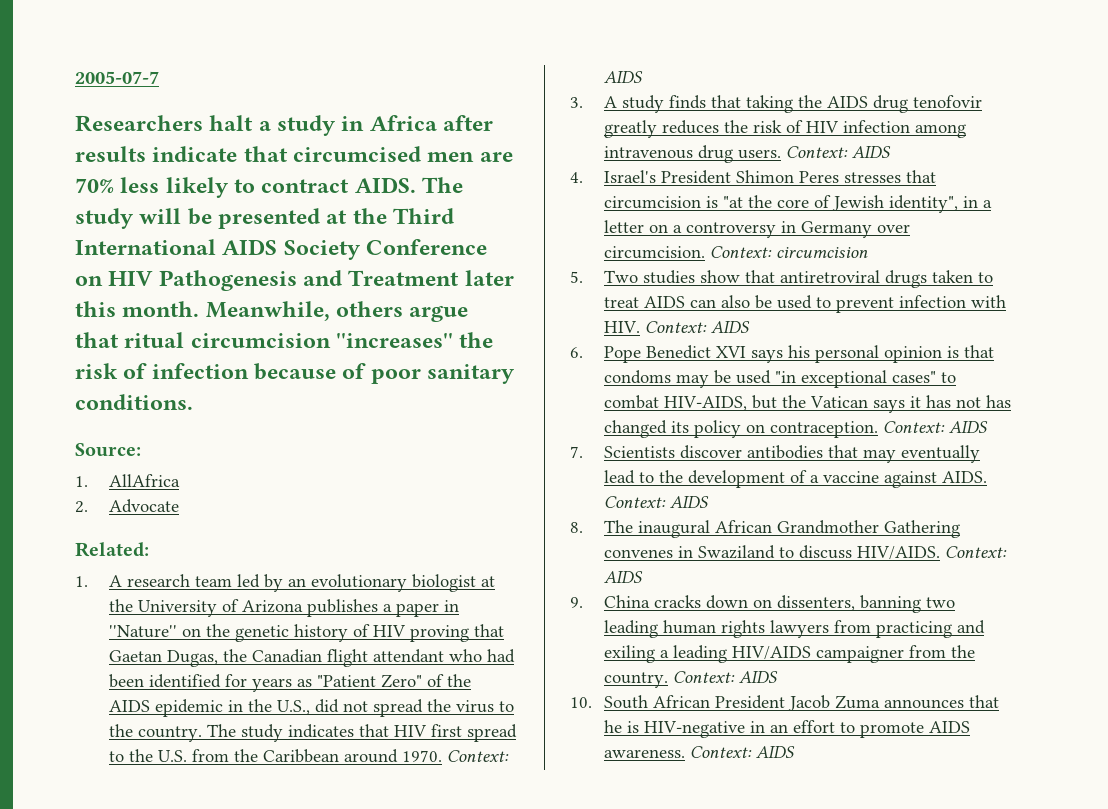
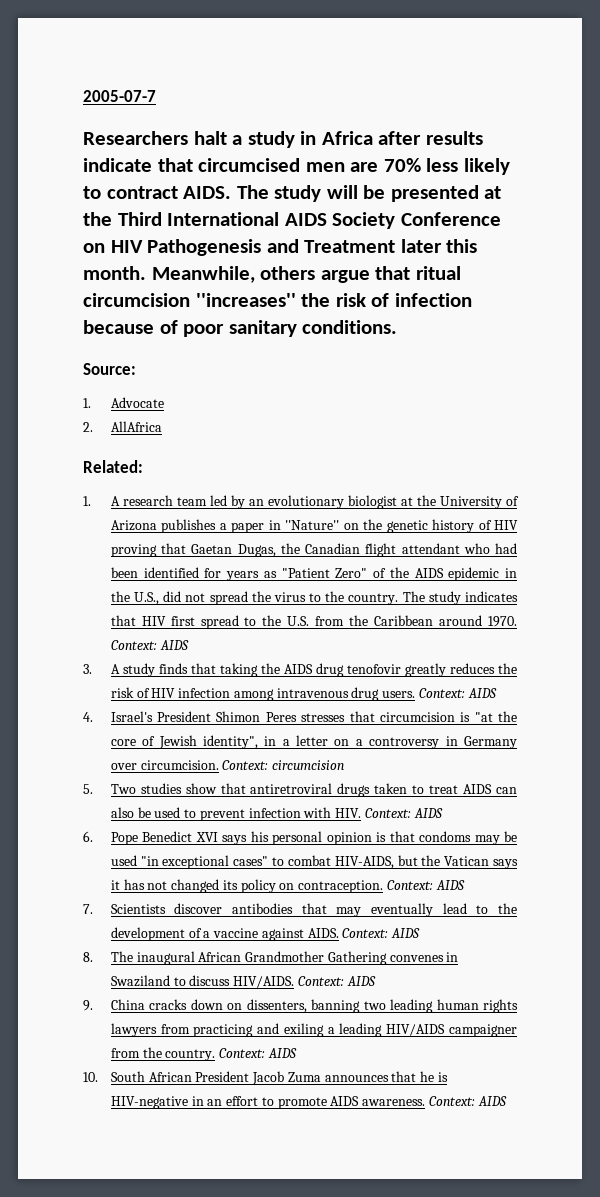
- 1. AllAfrica
+ 1. Advocate
- 2. Advocate
+ 2. AllAfrica
- 6. Pope Benedict XVI says his personal opinion is that condoms may be used "in exceptional cases" to combat HIV-AIDS, but the Vatican says it has not has changed its policy on contraception.
+ 6. Pope Benedict XVI says his personal opinion is that condoms may be used "in exceptional cases" to combat HIV-AIDS, but the Vatican says it has not changed its policy on contraception.

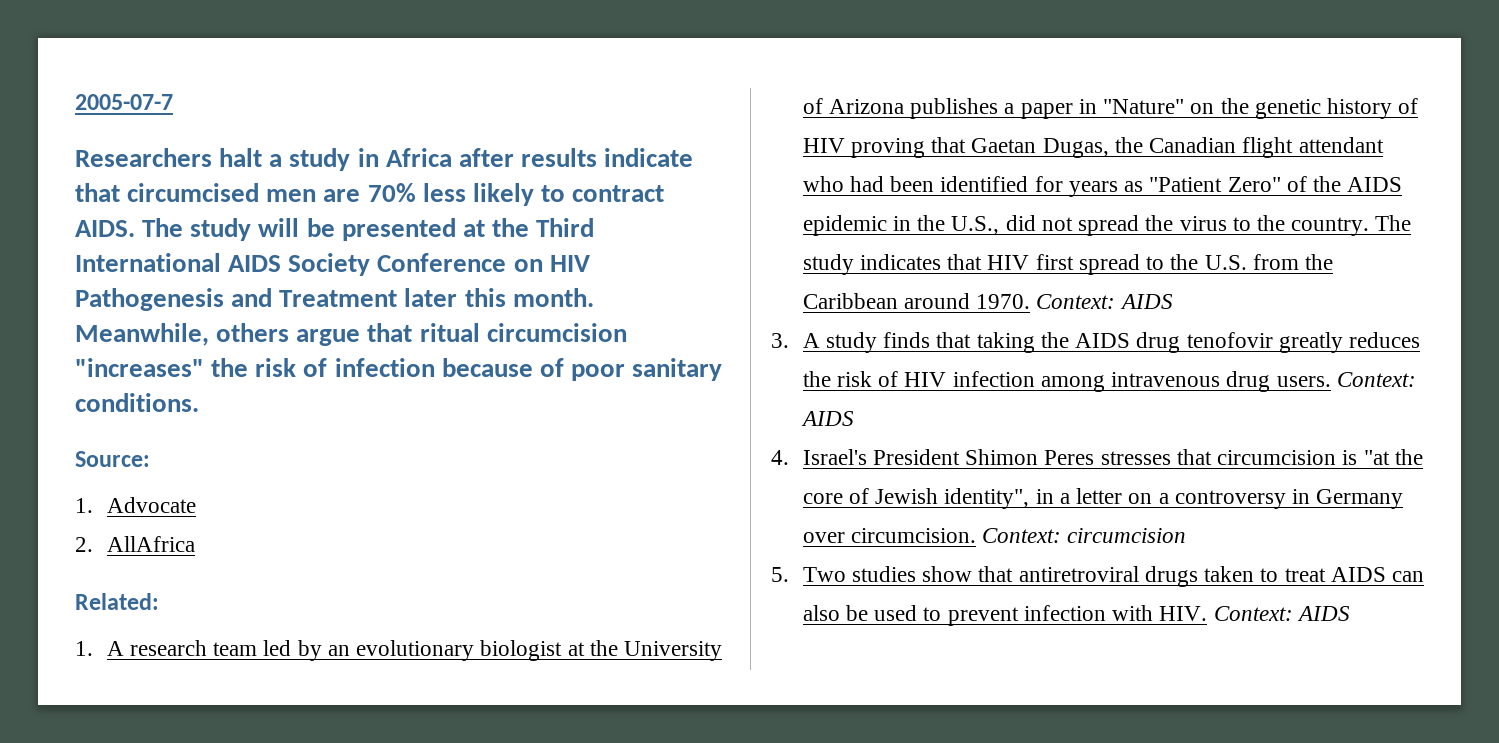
- Meanwhile, others argue that ritual circumcision ''increases'' the risk of infection because of poor sanitary conditions.
+ Meanwhile, others argue that ritual circumcision "increases" the risk of infection because of poor sanitary conditions.
- 1. A research team led by an evolutionary biologist at the University of Arizona publishes a paper in ''Nature'' on the genetic history of HIV proving that Gaetan Dugas, the Canadian flight attendant who had been identified for years as "Patient Zero" of the AIDS epidemic in the U.S., did not spread the virus to the country.
+ 1. A research team led by an evolutionary biologist at the University of Arizona publishes a paper in "Nature" on the genetic history of HIV proving that Gaetan Dugas, the Canadian flight attendant who had been identified for years as "Patient Zero" of the AIDS epidemic in the U.S., did not spread the virus to the country.
- 6. Pope Benedict XVI says his personal opinion is that condoms may be used "in exceptional cases" to combat HIV-AIDS, but the Vatican says it has not changed its policy on contraception. Context: AIDS
- 7. Scientists discover antibodies that may eventually lead to the development of a vaccine against AIDS. Context: AIDS
- 8. The inaugural African Grandmother Gathering convenes in Swaziland to discuss HIV/AIDS. Context: AIDS
- 9. China cracks down on dissenters, banning two leading human rights lawyers from practicing and exiling a leading HIV/AIDS campaigner from the country. Context: AIDS
- 10. South African President Jacob Zuma announces that he is HIV-negative in an effort to promote AIDS awareness. Context: AIDS

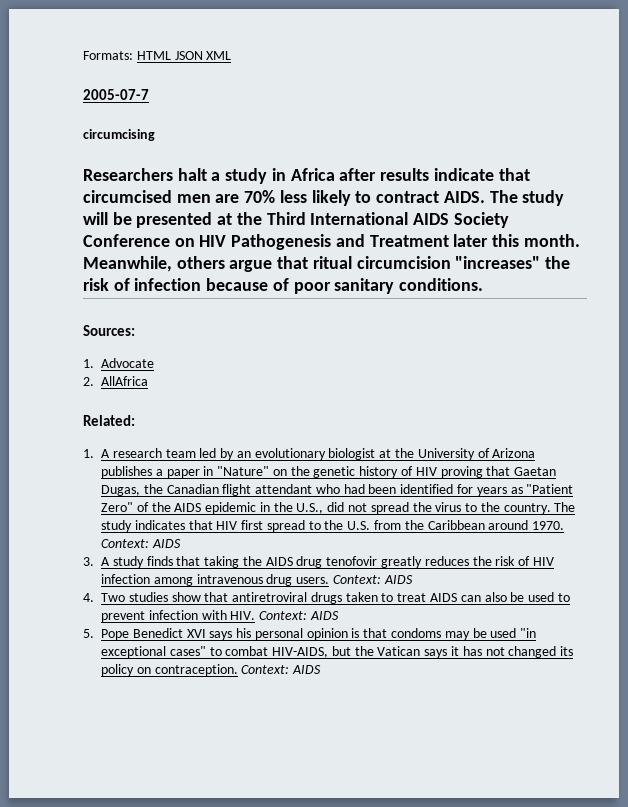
+ Formats: HTML JSON XML
+ circumcising
- Source:
+ Sources:
- 4. Israel's President Shimon Peres stresses that circumcision is "at the core of Jewish identity", in a letter on a controversy in Germany over circumcision. Context: circumcision
- 5. Two studies show that antiretroviral drugs taken to treat AIDS can also be used to prevent infection with HIV. Context: AIDS
+ 4. Two studies show that antiretroviral drugs taken to treat AIDS can also be used to prevent infection with HIV. Context: AIDS
+ 5. Pope Benedict XVI says his personal opinion is that condoms may be used "in exceptional cases" to combat HIV-AIDS, but the Vatican says it has not changed its policy on contraception. Context: AIDS

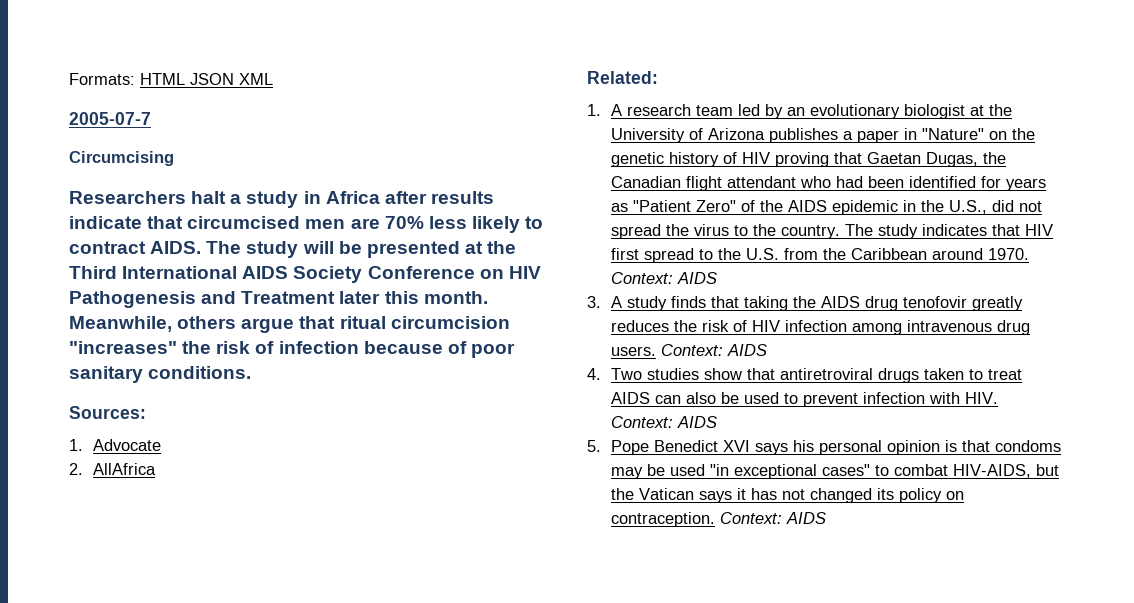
- circumcising
+ Circumcising

